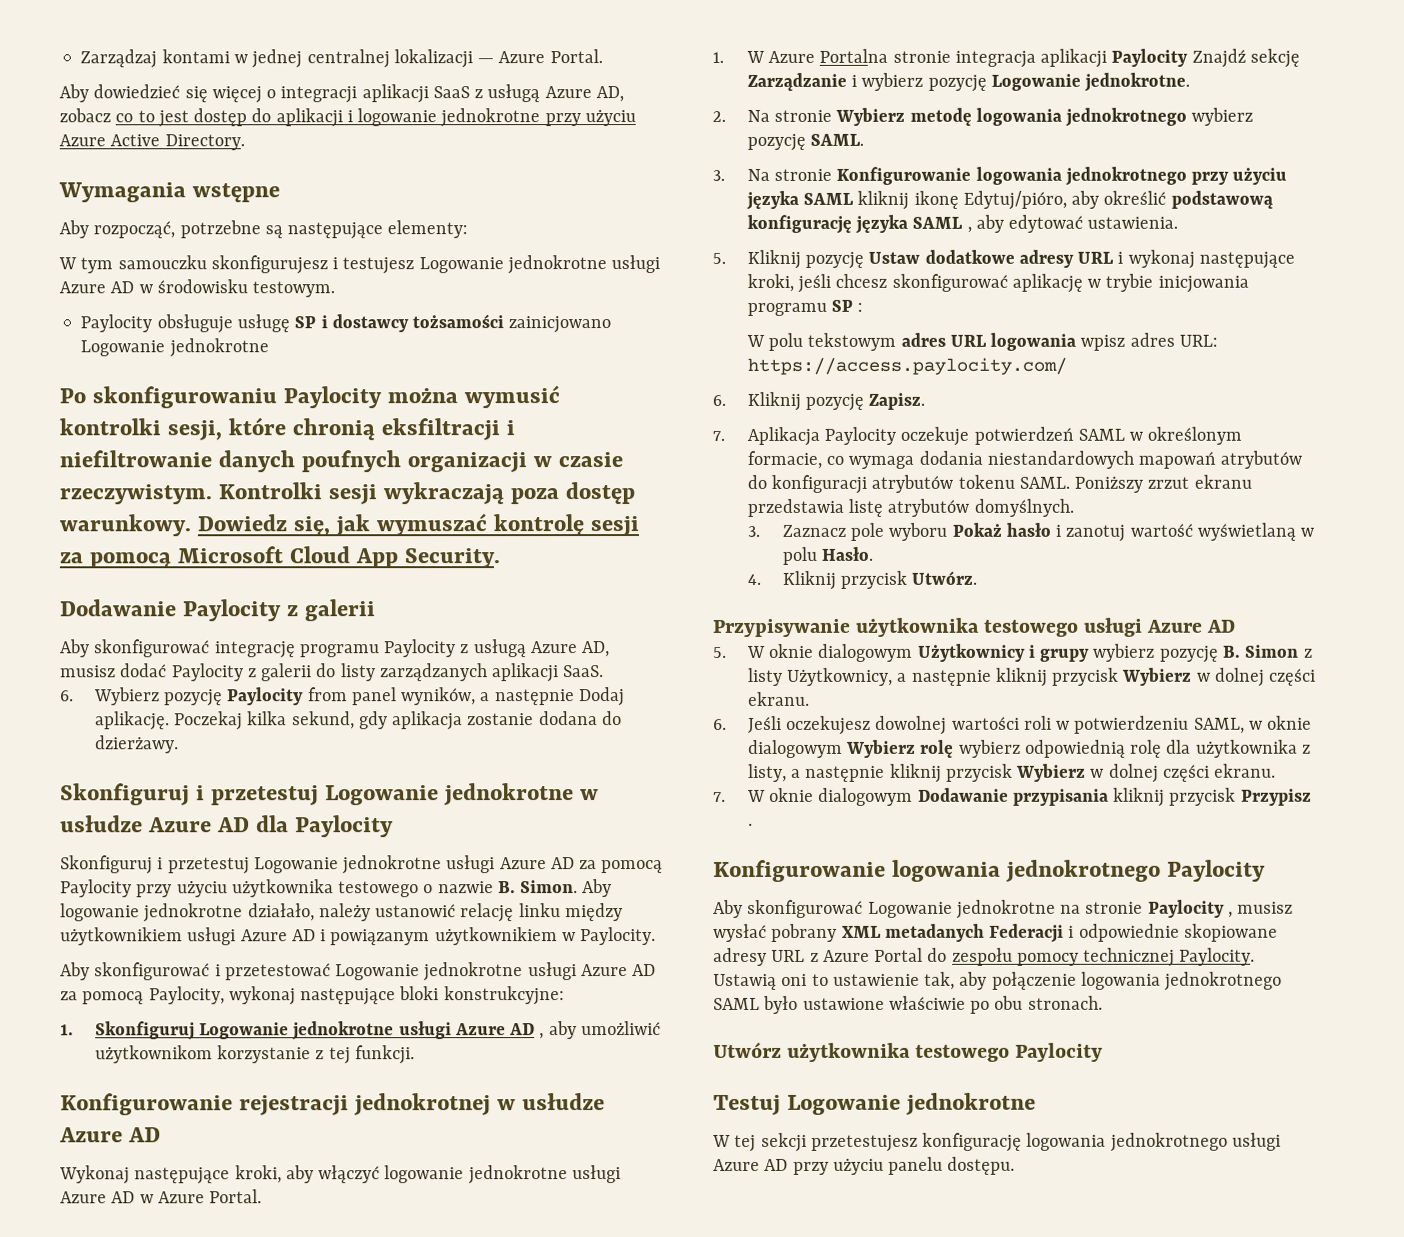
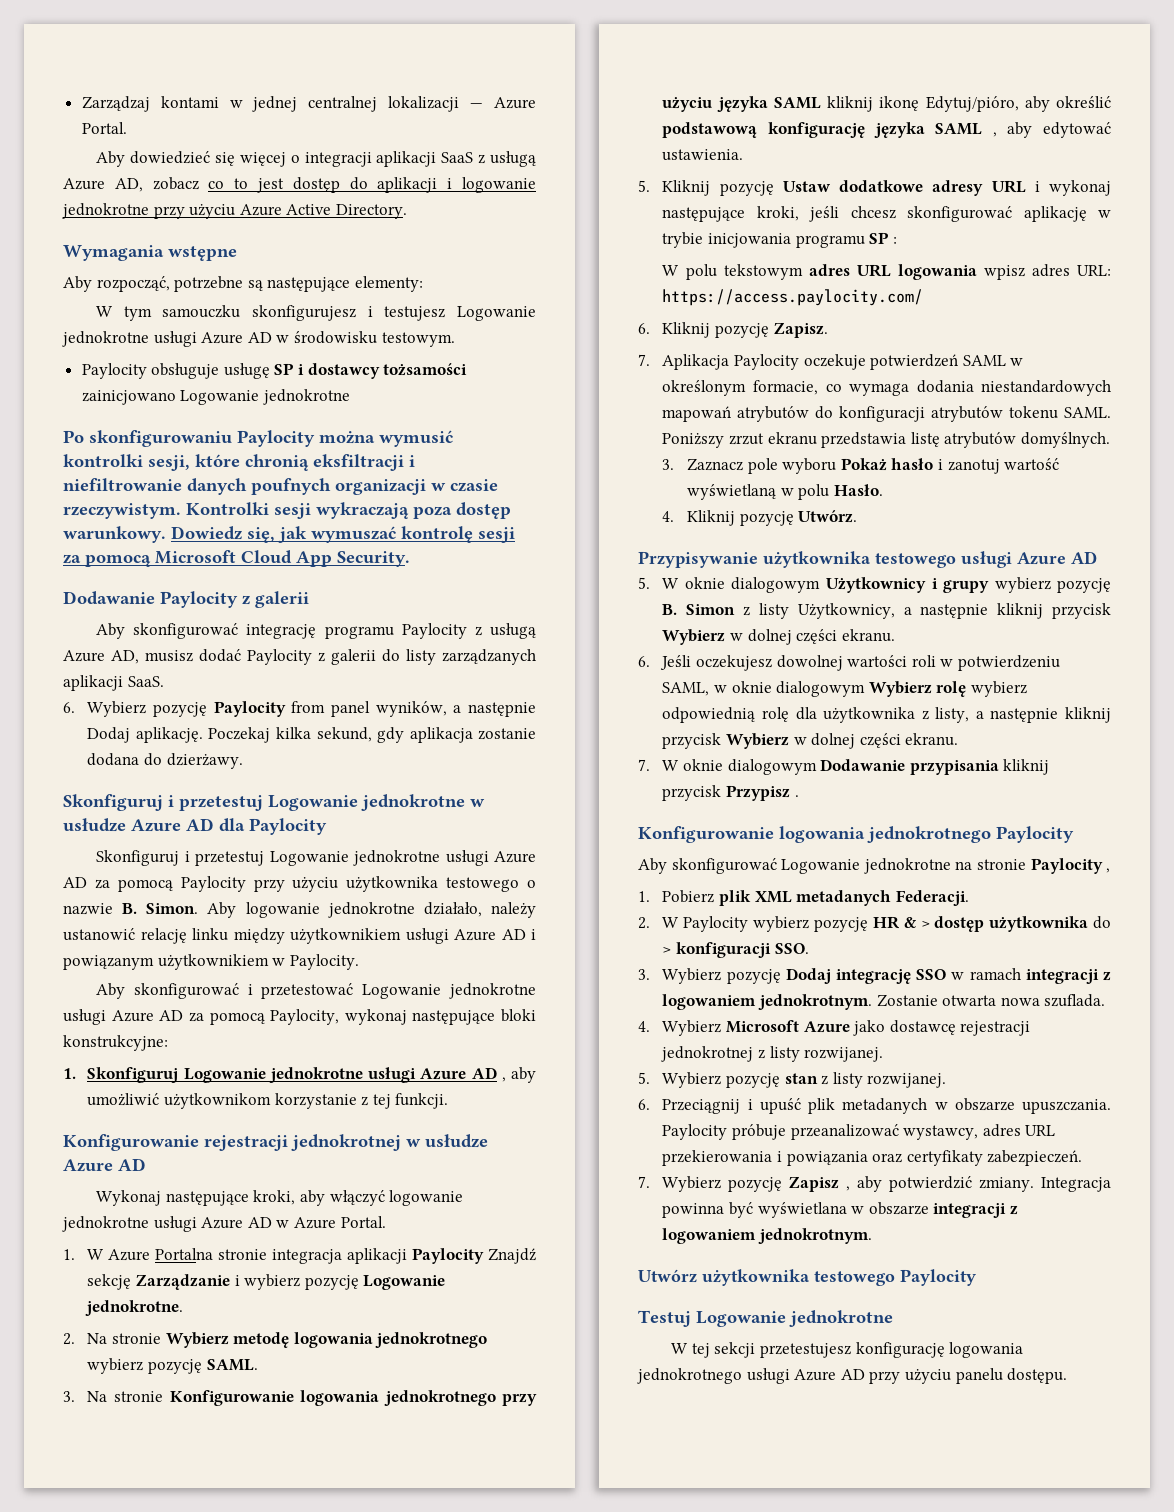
- 4. Kliknij przycisk Utwórz.
+ 4. Kliknij pozycję Utwórz.
- Aby skonfigurować Logowanie jednokrotne na stronie Paylocity , musisz wysłać pobrany XML metadanych Federacji i odpowiednie skopiowane adresy URL z Azure Portal do zespołu pomocy technicznej Paylocity. Ustawią oni to ustawienie tak, aby połączenie logowania jednokrotnego SAML było ustawione właściwie po obu stronach.
+ Aby skonfigurować Logowanie jednokrotne na stronie Paylocity ,
+ 1. Pobierz plik XML metadanych Federacji.
+ 2. W Paylocity wybierz pozycję HR & > dostęp użytkownika do > konfiguracji SSO.
+ 3. Wybierz pozycję Dodaj integrację SSO w ramach integracji z logowaniem jednokrotnym. Zostanie otwarta nowa szuflada.
+ 4. Wybierz Microsoft Azure jako dostawcę rejestracji jednokrotnej z listy rozwijanej.
+ 5. Wybierz pozycję stan z listy rozwijanej.
+ 6. Przeciągnij i upuść plik metadanych w obszarze upuszczania. Paylocity próbuje przeanalizować wystawcy, adres URL przekierowania i powiązania oraz certyfikaty zabezpieczeń.
+ 7. Wybierz pozycję Zapisz , aby potwierdzić zmiany. Integracja powinna być wyświetlana w obszarze integracji z logowaniem jednokrotnym.

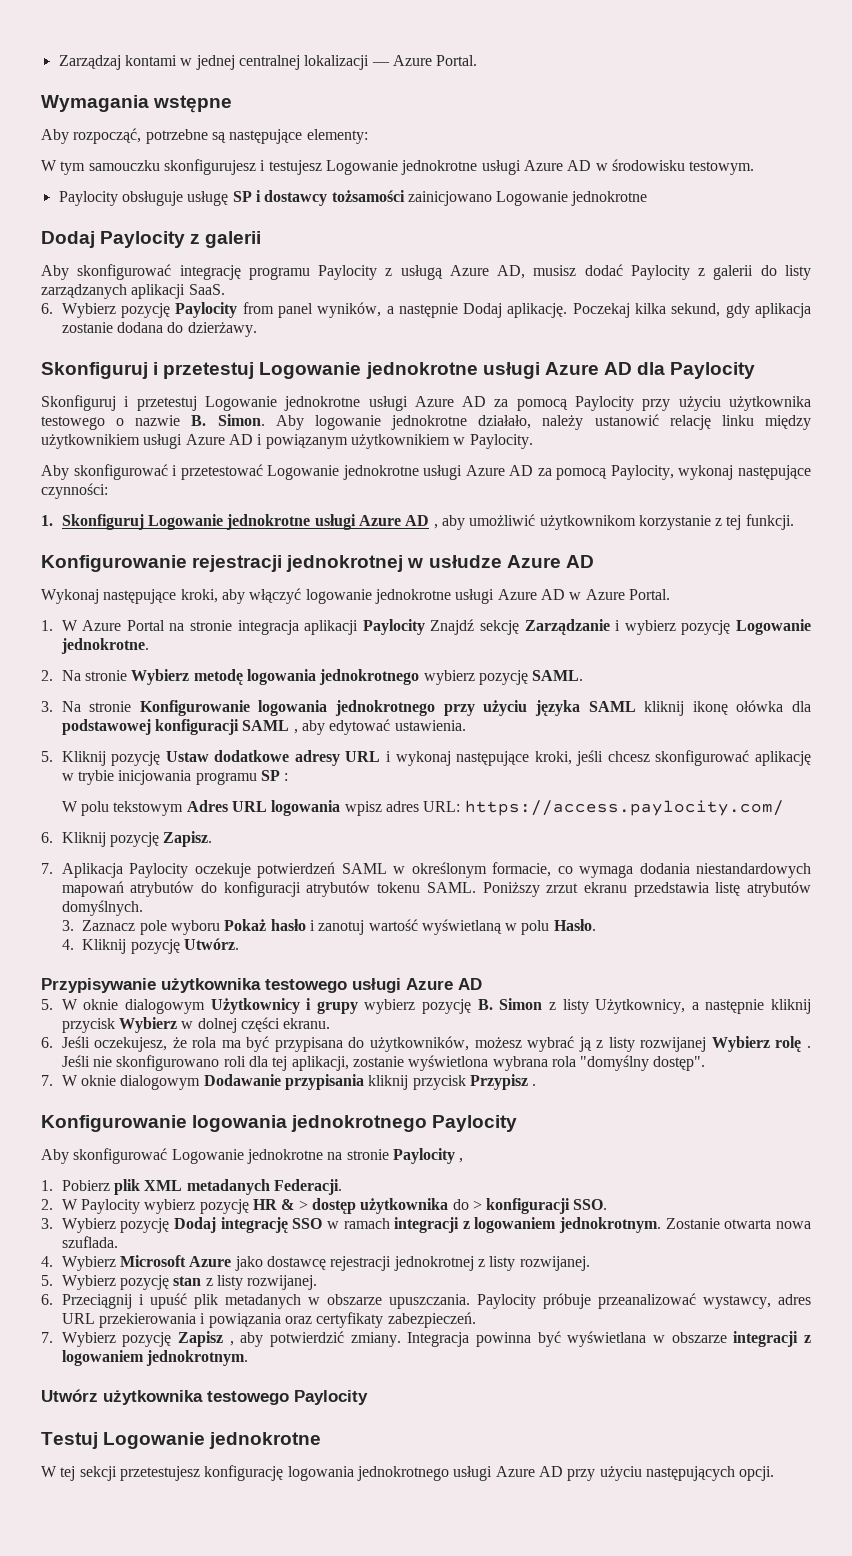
- Aby dowiedzieć się więcej o integracji aplikacji SaaS z usługą Azure AD, zobacz co to jest dostęp do aplikacji i logowanie jednokrotne przy użyciu Azure Active Directory.
- Po skonfigurowaniu Paylocity można wymusić kontrolki sesji, które chronią eksfiltracji i niefiltrowanie danych poufnych organizacji w czasie rzeczywistym. Kontrolki sesji wykraczają poza dostęp warunkowy. Dowiedz się, jak wymuszać kontrolę sesji za pomocą Microsoft Cloud App Security.
- Dodawanie Paylocity z galerii
+ Dodaj Paylocity z galerii
- Skonfiguruj i przetestuj Logowanie jednokrotne w usłudze Azure AD dla Paylocity
+ Skonfiguruj i przetestuj Logowanie jednokrotne usługi Azure AD dla Paylocity
- Aby skonfigurować i przetestować Logowanie jednokrotne usługi Azure AD za pomocą Paylocity, wykonaj następujące bloki konstrukcyjne:
+ Aby skonfigurować i przetestować Logowanie jednokrotne usługi Azure AD za pomocą Paylocity, wykonaj następujące czynności:
- 1. W Azure Portalna stronie integracja aplikacji Paylocity Znajdź sekcję Zarządzanie i wybierz pozycję Logowanie jednokrotne.
+ 1. W Azure Portal na stronie integracja aplikacji Paylocity Znajdź sekcję Zarządzanie i wybierz pozycję Logowanie jednokrotne.
- 3. Na stronie Konfigurowanie logowania jednokrotnego przy użyciu języka SAML kliknij ikonę Edytuj/pióro, aby określić podstawową konfigurację języka SAML , aby edytować ustawienia.
+ 3. Na stronie Konfigurowanie logowania jednokrotnego przy użyciu języka SAML kliknij ikonę ołówka dla podstawowej konfiguracji SAML , aby edytować ustawienia.
- W polu tekstowym adres URL logowania wpisz adres URL: https://access.paylocity.com/
+ W polu tekstowym Adres URL logowania wpisz adres URL: https://access.paylocity.com/
- 6. Jeśli oczekujesz dowolnej wartości roli w potwierdzeniu SAML, w oknie dialogowym Wybierz rolę wybierz odpowiednią rolę dla użytkownika z listy, a następnie kliknij przycisk Wybierz w dolnej części ekranu.
+ 6. Jeśli oczekujesz, że rola ma być przypisana do użytkowników, możesz wybrać ją z listy rozwijanej Wybierz rolę . Jeśli nie skonfigurowano roli dla tej aplikacji, zostanie wyświetlona wybrana rola "domyślny dostęp".
- W tej sekcji przetestujesz konfigurację logowania jednokrotnego usługi Azure AD przy użyciu panelu dostępu.
+ W tej sekcji przetestujesz konfigurację logowania jednokrotnego usługi Azure AD przy użyciu następujących opcji.

